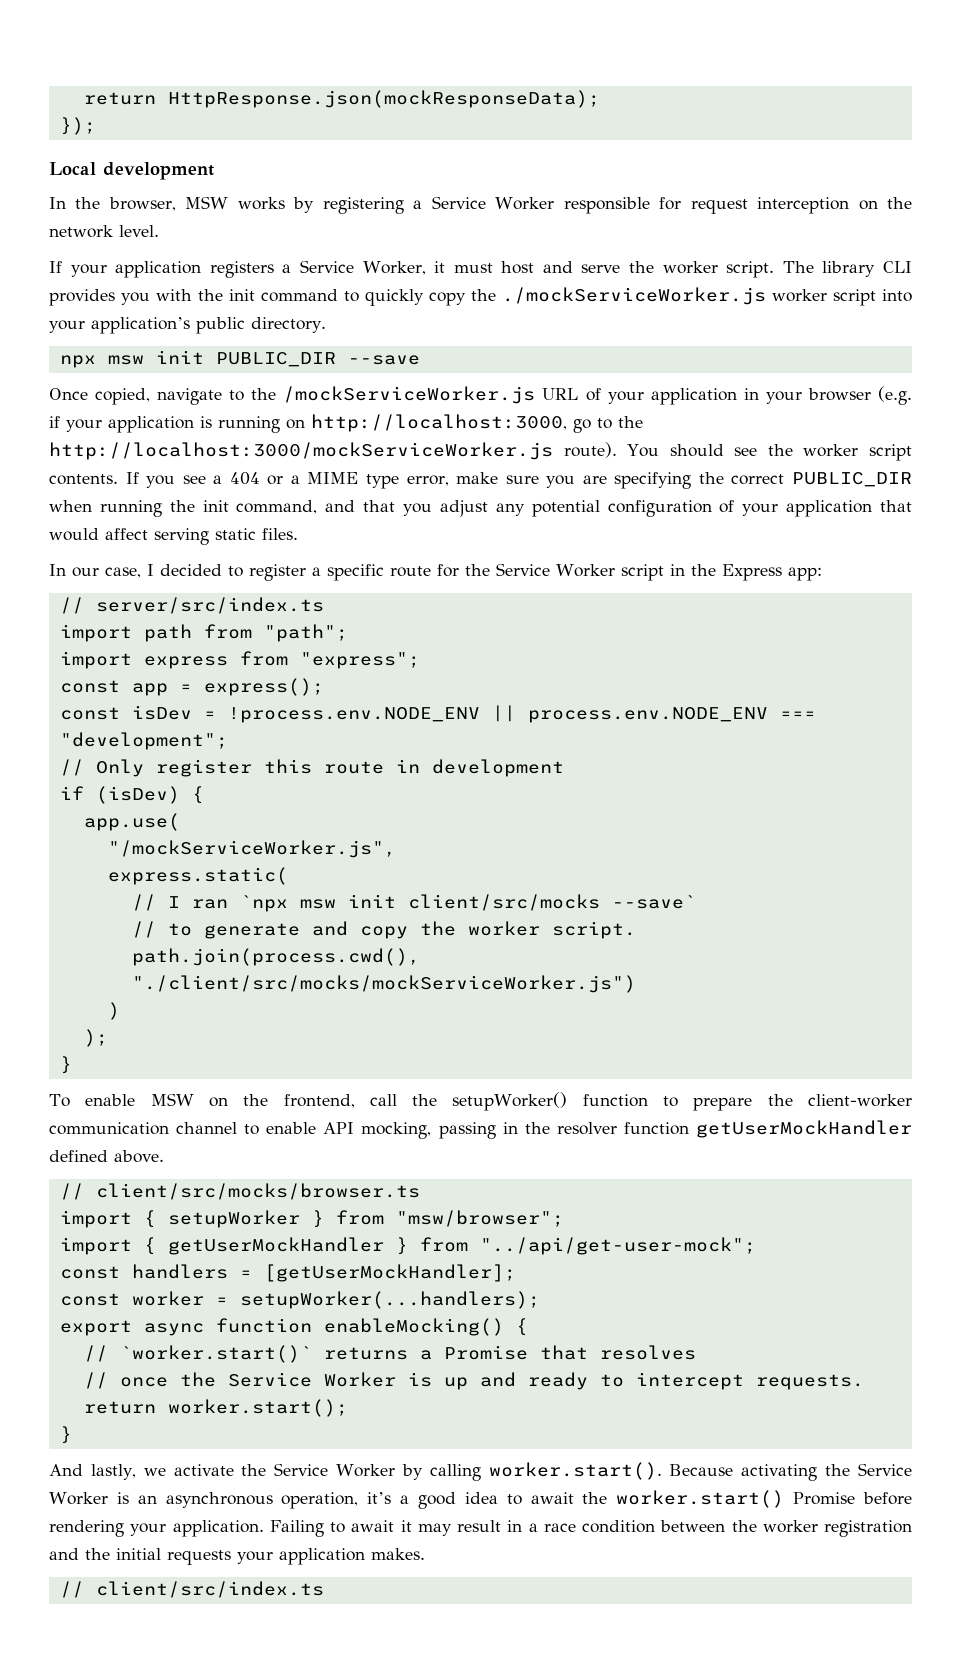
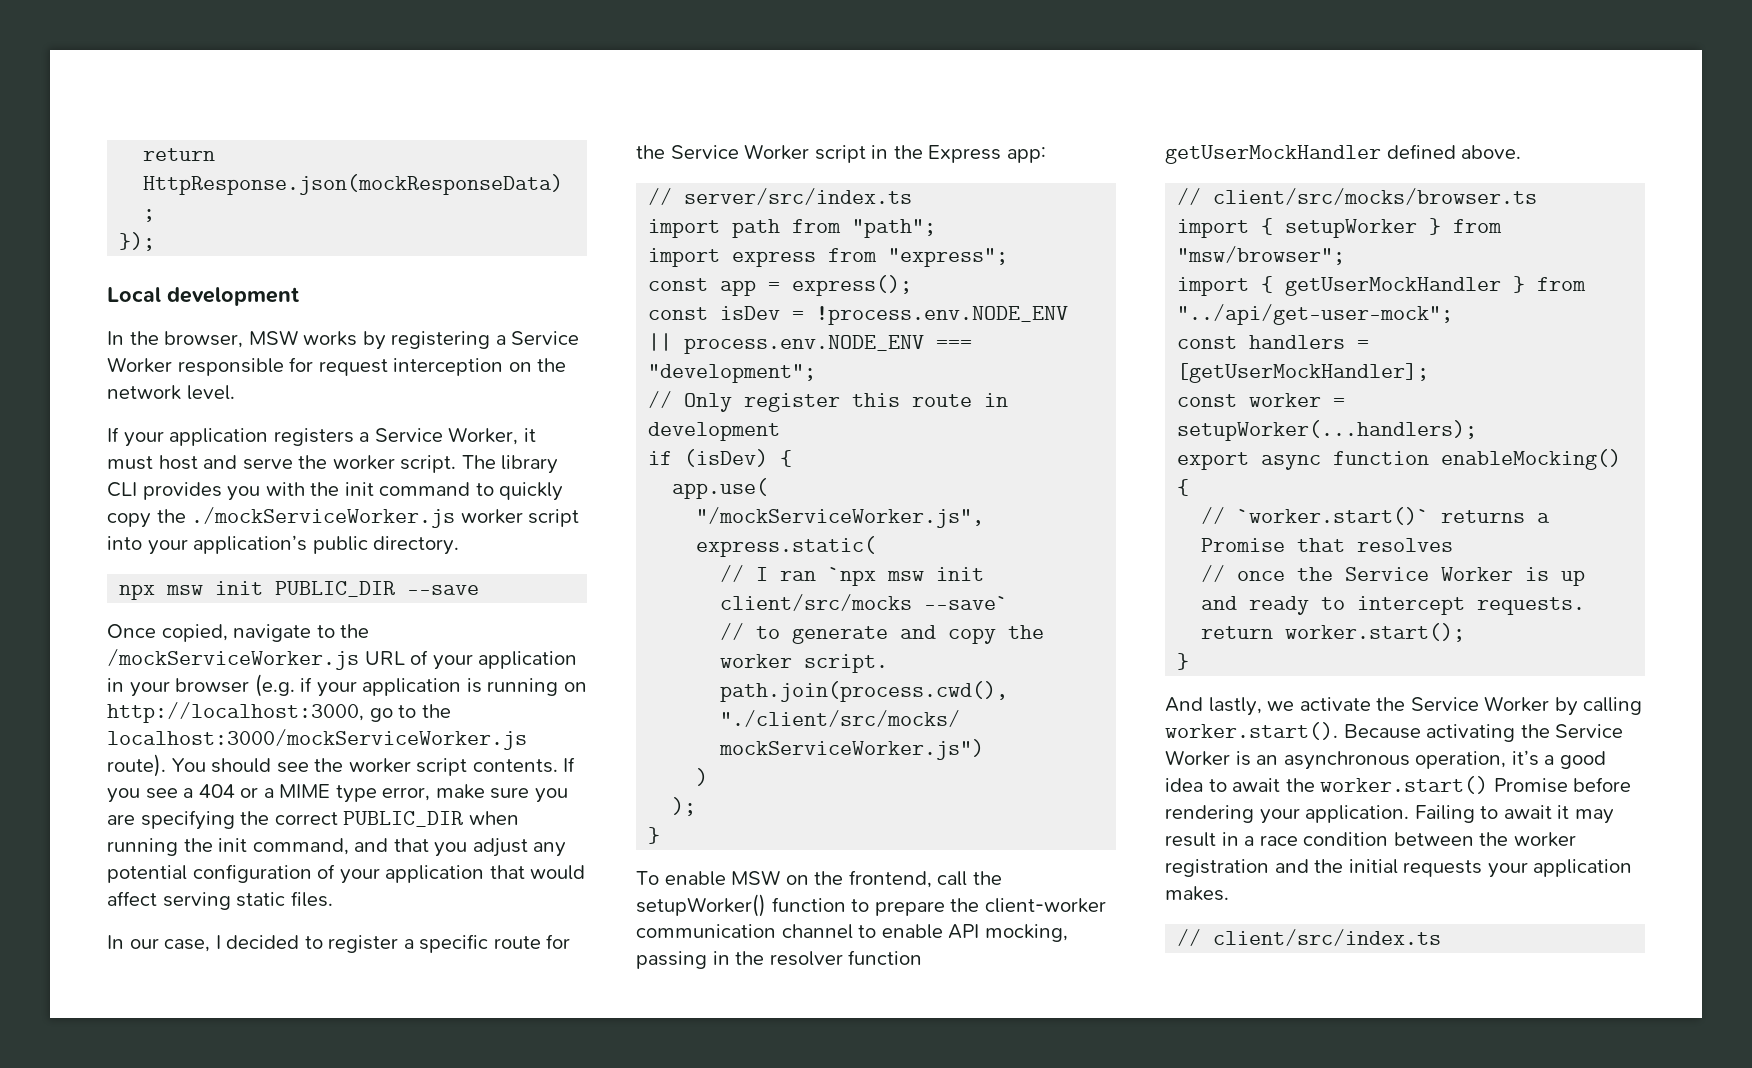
- Once copied, navigate to the /mockServiceWorker.js URL of your application in your browser (e.g. if your application is running on http://localhost:3000, go to the http://localhost:3000/mockServiceWorker.js route).
+ Once copied, navigate to the /mockServiceWorker.js URL of your application in your browser (e.g. if your application is running on http://localhost:3000, go to the localhost:3000/mockServiceWorker.js route).

